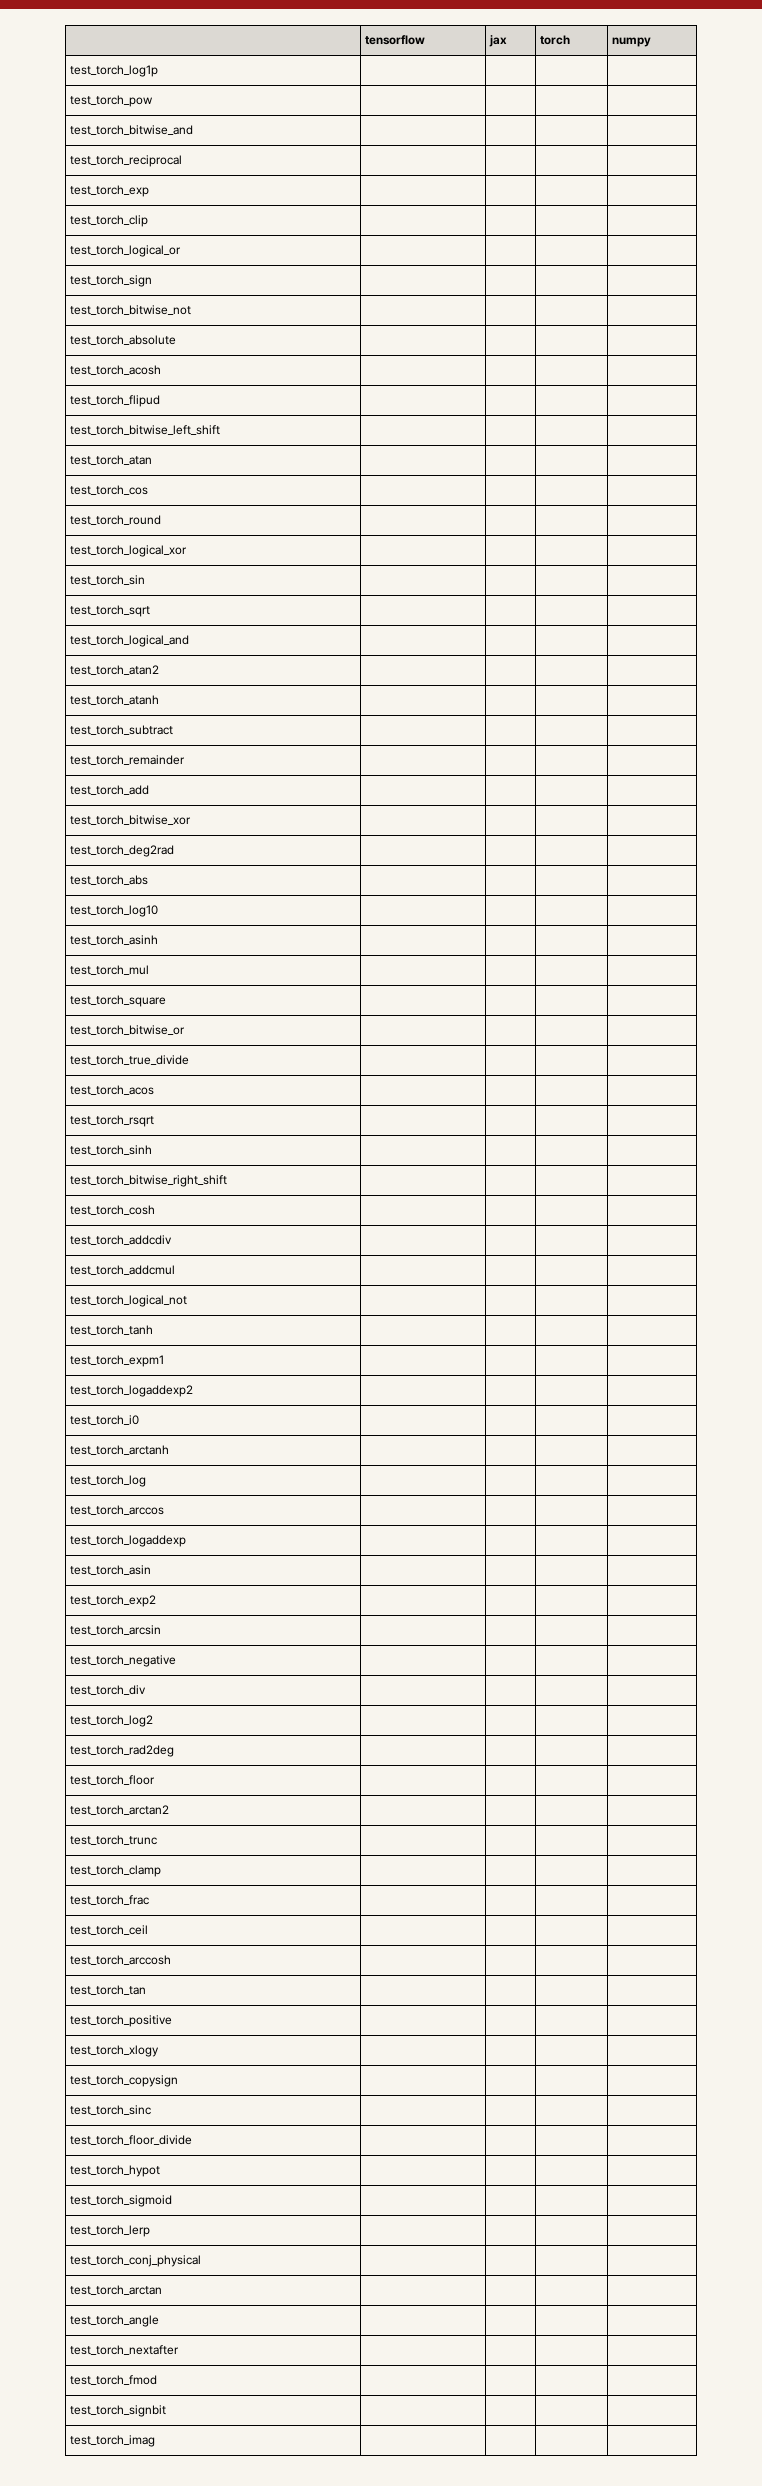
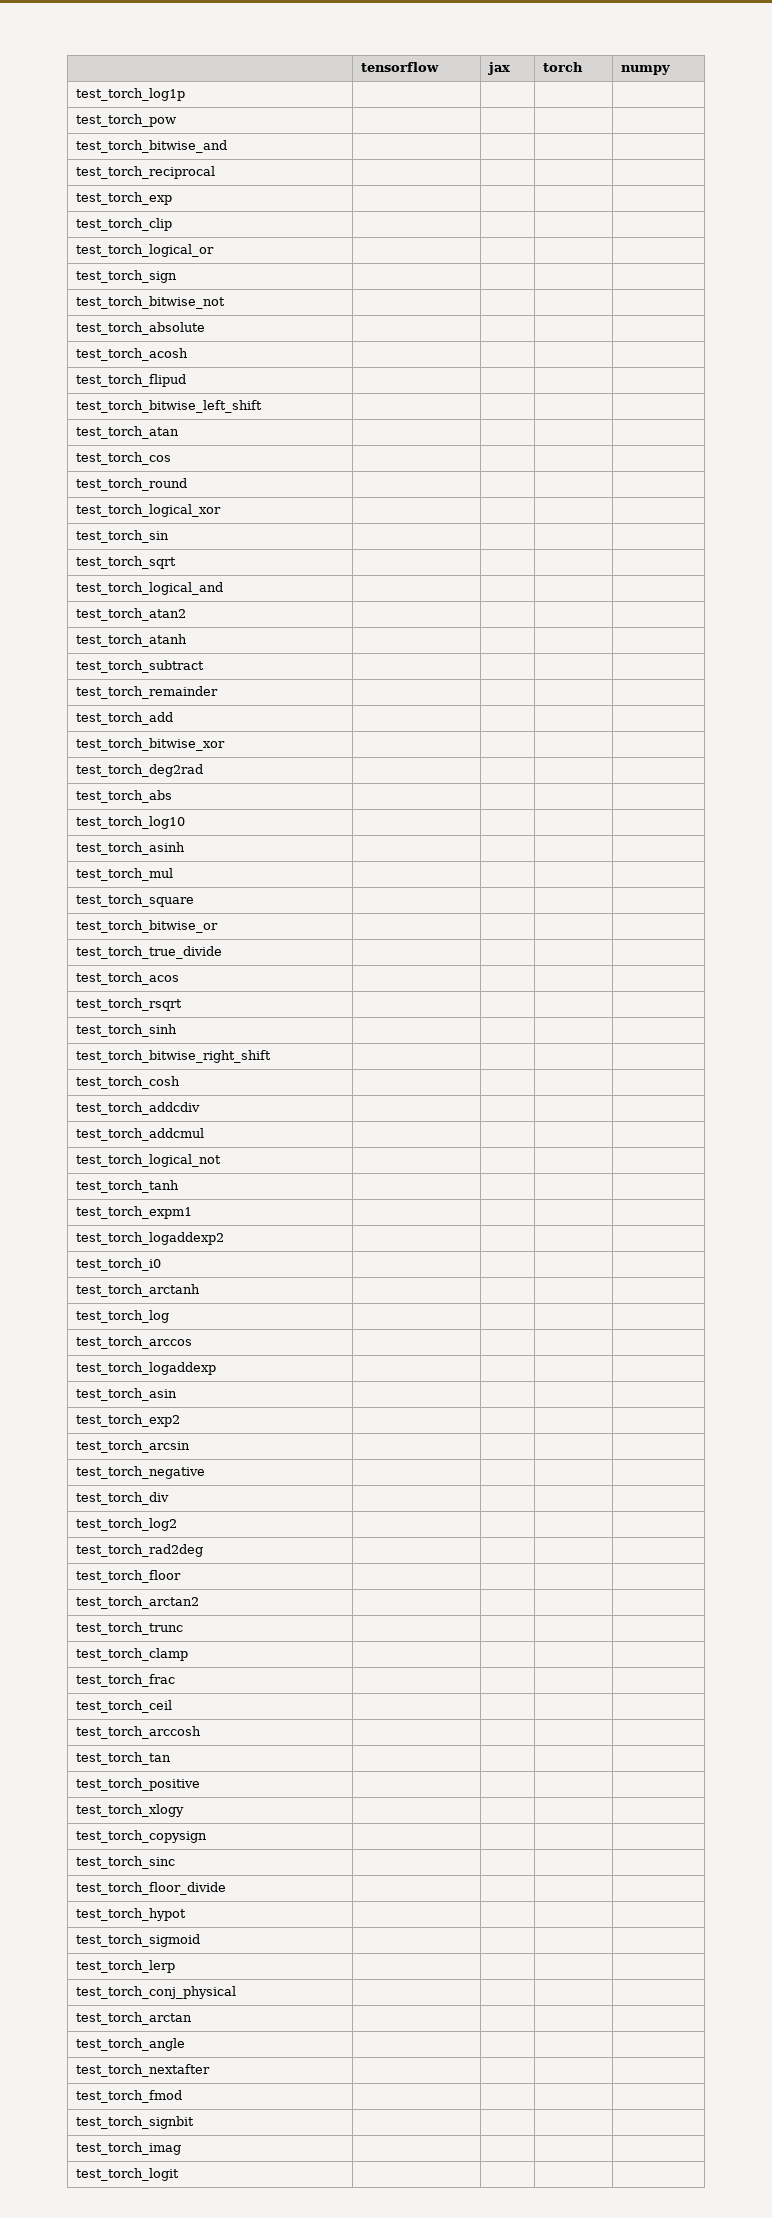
+ test_torch_logit | | | |

